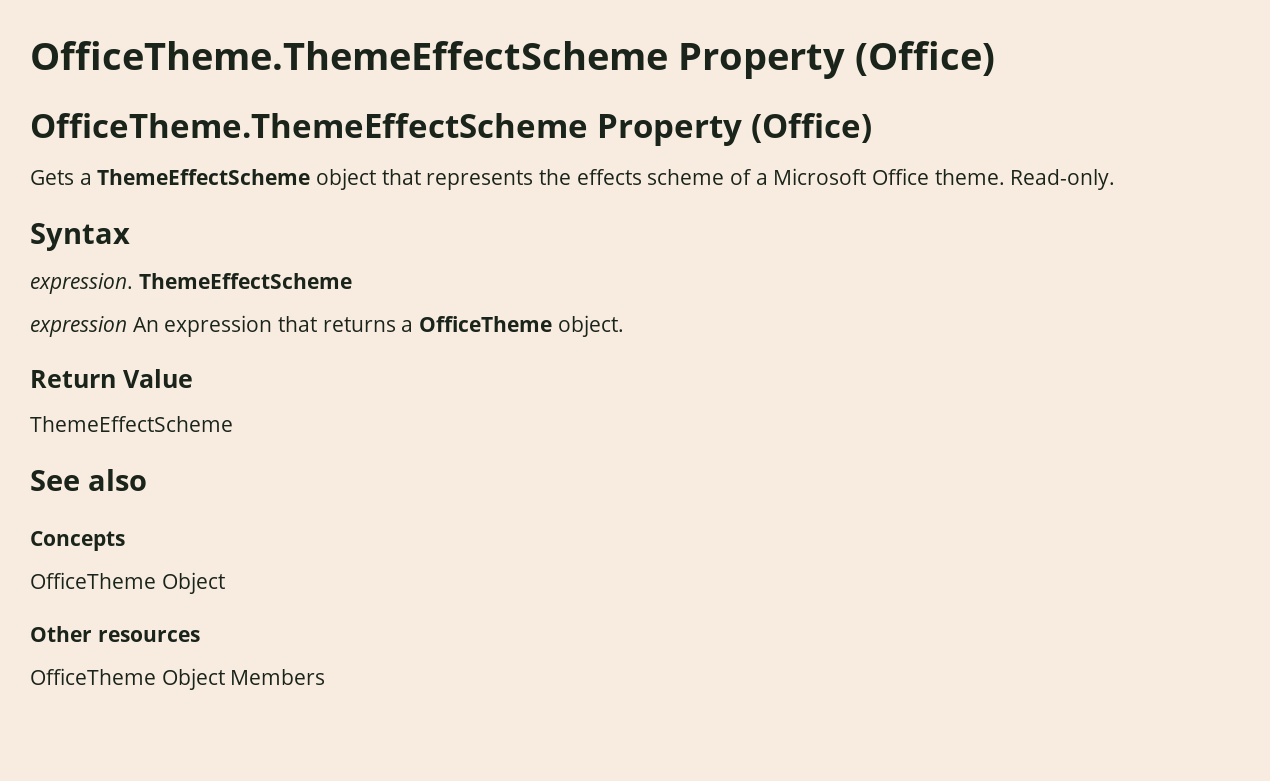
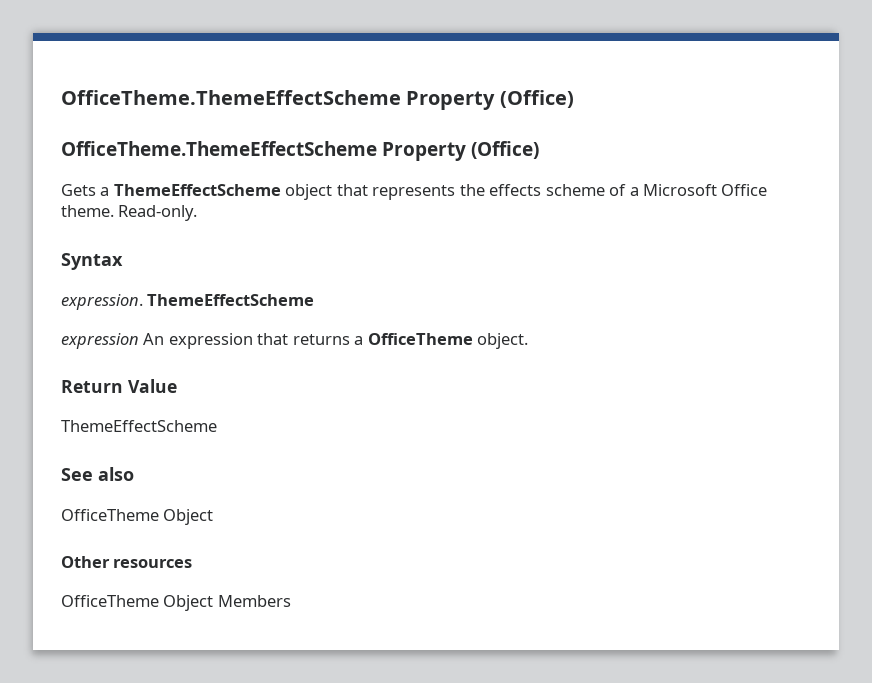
- Concepts

